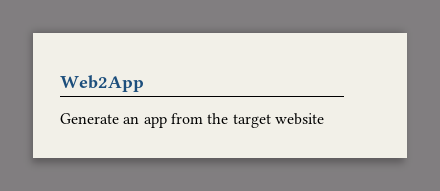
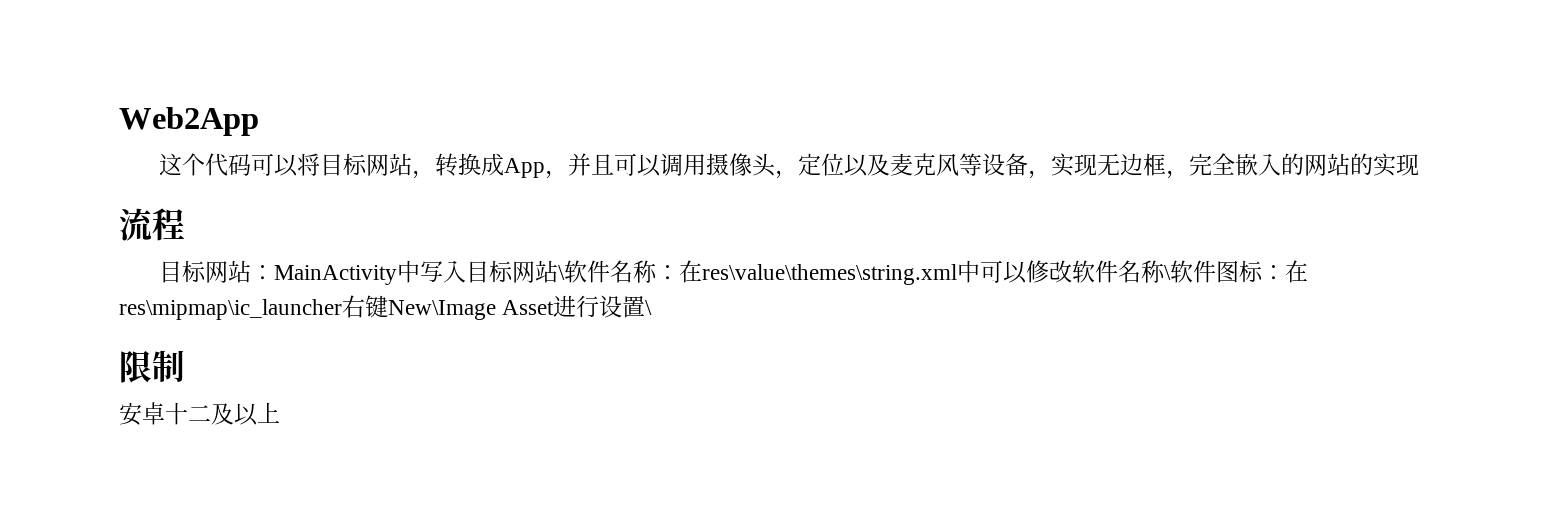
- Generate an app from the target website
+ 这个代码可以将目标网站，转换成App，并且可以调用摄像头，定位以及麦克风等设备，实现无边框，完全嵌入的网站的实现
+ 流程
+ 目标网站：MainActivity中写入目标网站\软件名称：在res\value\themes\string.xml中可以修改软件名称\软件图标：在res\mipmap\ic_launcher右键New\Image Asset进行设置\
+ 限制
+ 安卓十二及以上

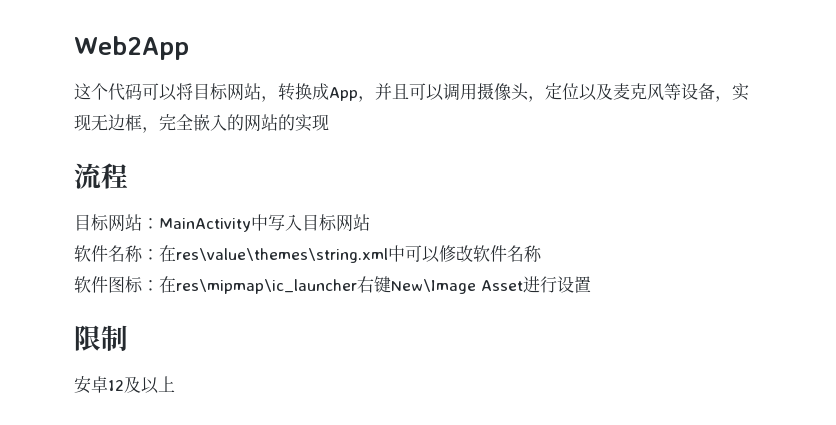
- 目标网站：MainActivity中写入目标网站\软件名称：在res\value\themes\string.xml中可以修改软件名称\软件图标：在res\mipmap\ic_launcher右键New\Image Asset进行设置\
+ 目标网站：MainActivity中写入目标网站
+ 软件名称：在res\value\themes\string.xml中可以修改软件名称
+ 软件图标：在res\mipmap\ic_launcher右键New\Image Asset进行设置
- 安卓十二及以上
+ 安卓12及以上

